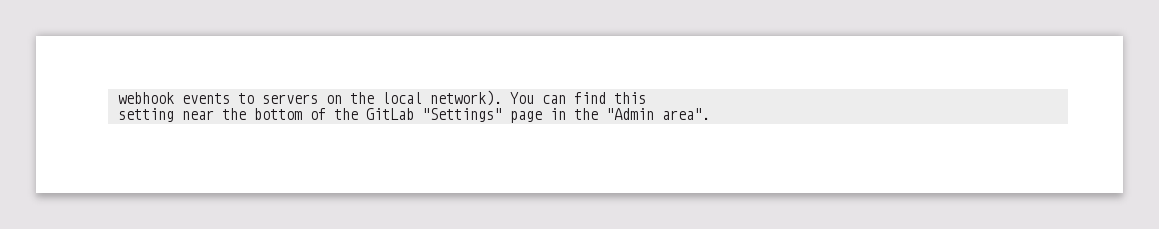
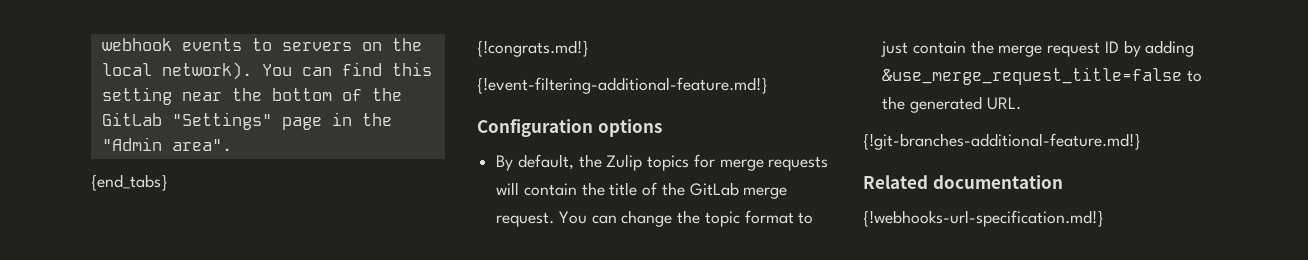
+ {end_tabs}
+ {!congrats.md!}
+ {!event-filtering-additional-feature.md!}
+ Configuration options
+ By default, the Zulip topics for merge requests will contain the title of the GitLab merge request. You can change the topic format to just contain the merge request ID by adding &use_merge_request_title=false to the generated URL.
+ {!git-branches-additional-feature.md!}
+ Related documentation
+ {!webhooks-url-specification.md!}

